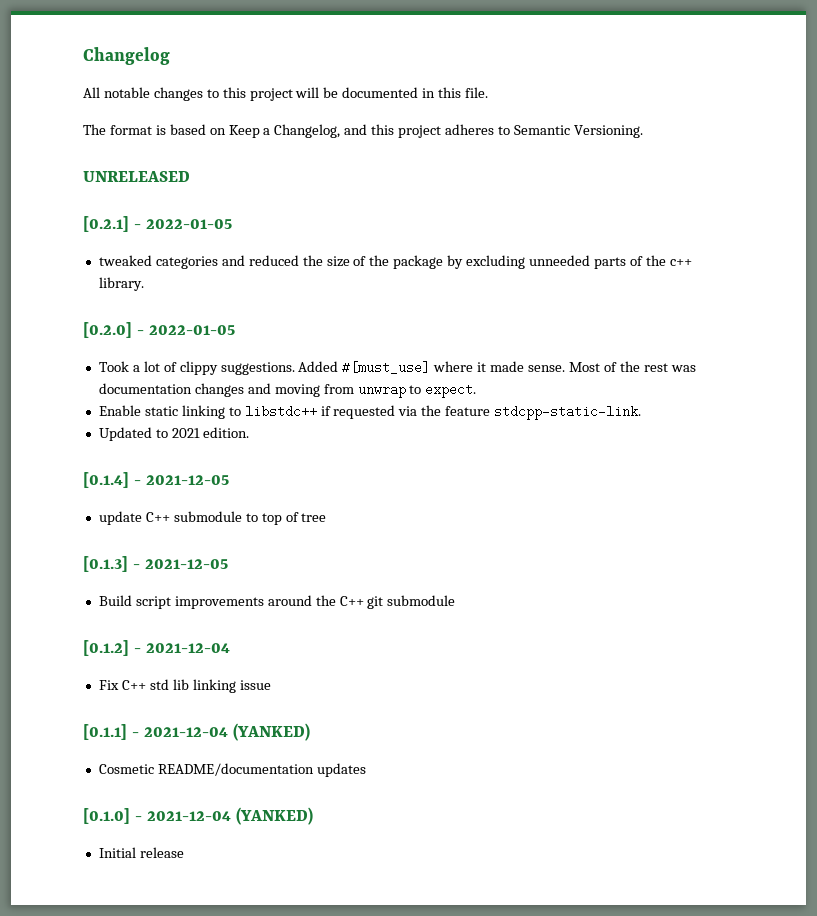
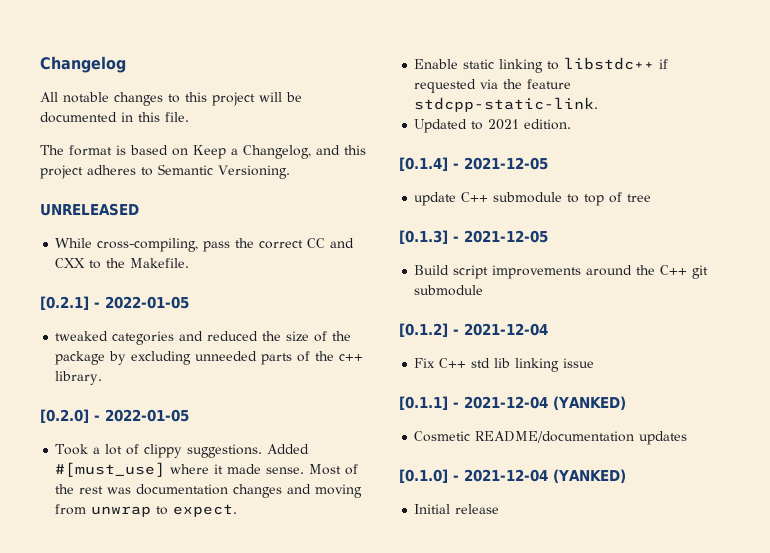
+ While cross-compiling, pass the correct CC and CXX to the Makefile.

